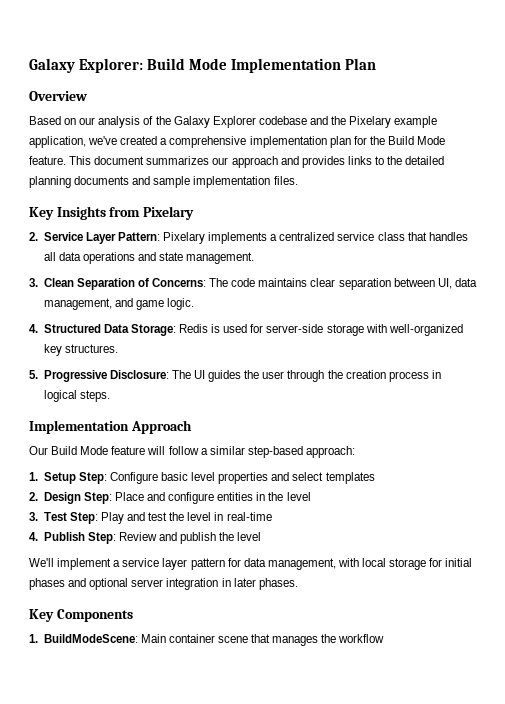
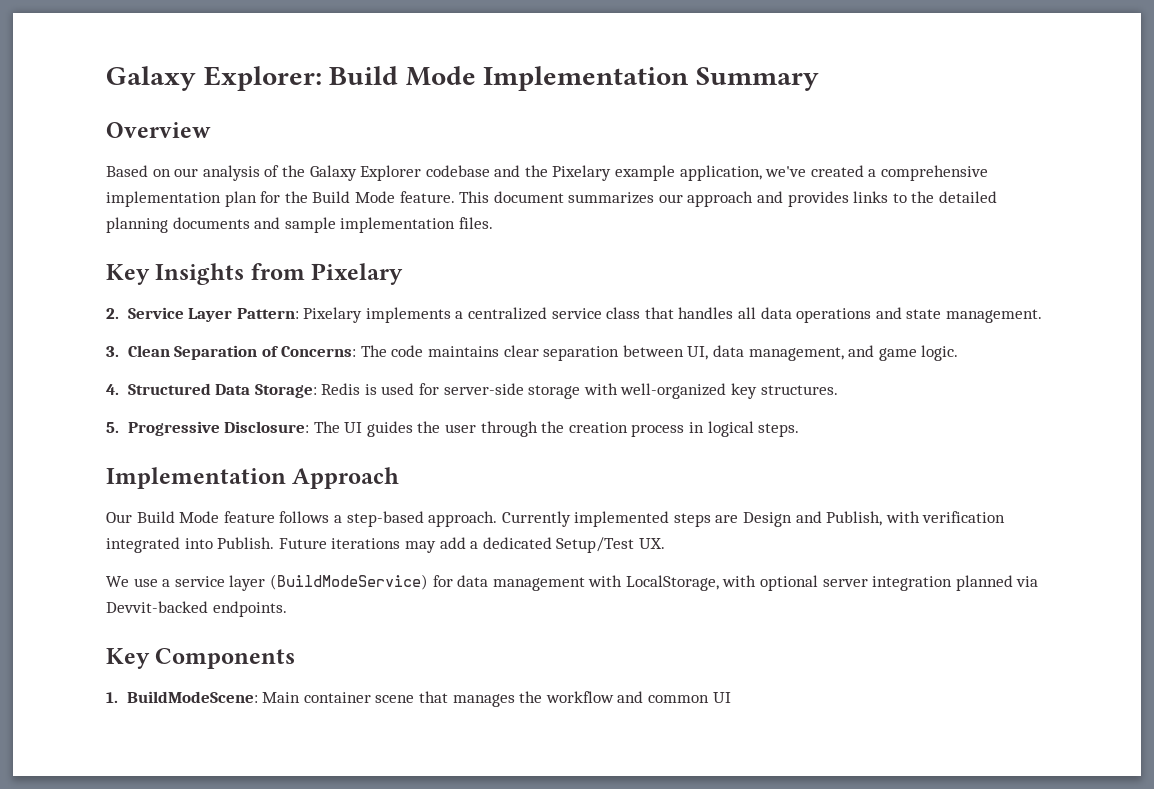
- Galaxy Explorer: Build Mode Implementation Plan
+ Galaxy Explorer: Build Mode Implementation Summary
- Our Build Mode feature will follow a similar step-based approach:
- 1. Setup Step: Configure basic level properties and select templates
- 2. Design Step: Place and configure entities in the level
- 3. Test Step: Play and test the level in real-time
- 4. Publish Step: Review and publish the level
- We'll implement a service layer pattern for data management, with local storage for initial phases and optional server integration in later phases.
+ Our Build Mode feature follows a step-based approach. Currently implemented steps are Design and Publish, with verification integrated into Publish. Future iterations may add a dedicated Setup/Test UX.
+ We use a service layer (BuildModeService) for data management with LocalStorage, with optional server integration planned via Devvit-backed endpoints.
- 1. BuildModeScene: Main container scene that manages the workflow
+ 1. BuildModeScene: Main container scene that manages the workflow and common UI

